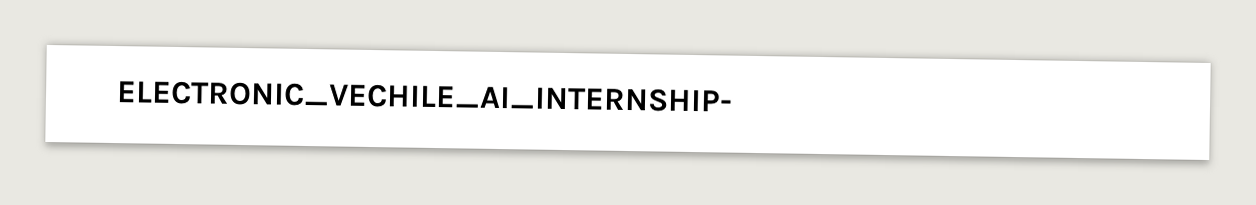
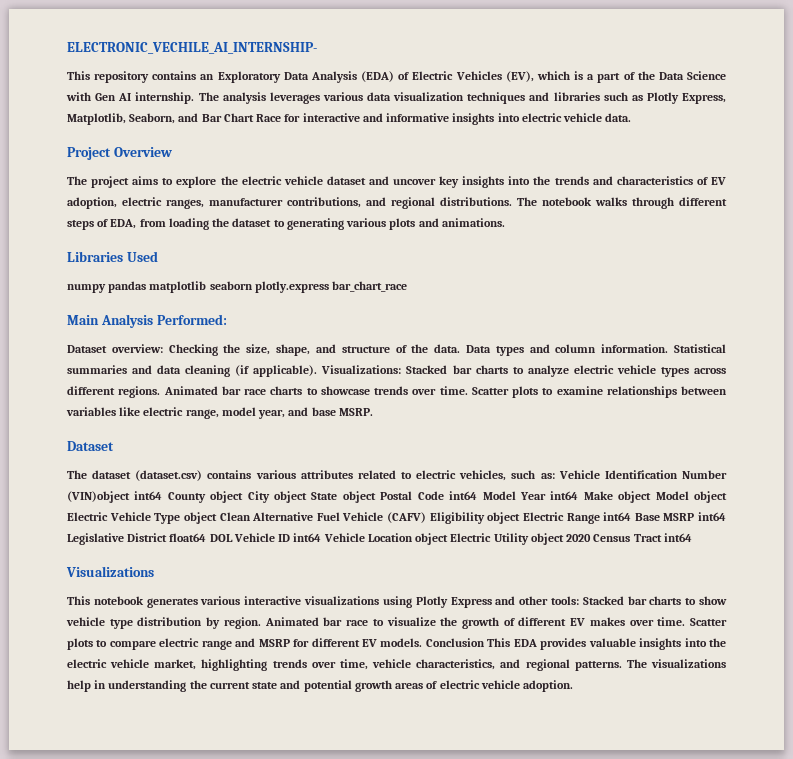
+ This repository contains an Exploratory Data Analysis (EDA) of Electric Vehicles (EV), which is a part of the Data Science with Gen AI internship. The analysis leverages various data visualization techniques and libraries such as Plotly Express, Matplotlib, Seaborn, and Bar Chart Race for interactive and informative insights into electric vehicle data.
+ Project Overview
+ The project aims to explore the electric vehicle dataset and uncover key insights into the trends and characteristics of EV adoption, electric ranges, manufacturer contributions, and regional distributions. The notebook walks through different steps of EDA, from loading the dataset to generating various plots and animations.
+ Libraries Used
+ numpy pandas matplotlib seaborn plotly.express bar_chart_race
+ Main Analysis Performed:
+ Dataset overview: Checking the size, shape, and structure of the data. Data types and column information. Statistical summaries and data cleaning (if applicable). Visualizations: Stacked bar charts to analyze electric vehicle types across different regions. Animated bar race charts to showcase trends over time. Scatter plots to examine relationships between variables like electric range, model year, and base MSRP.
+ Dataset
+ The dataset (dataset.csv) contains various attributes related to electric vehicles, such as: Vehicle Identification Number (VIN)object int64 County object City object State object Postal Code int64 Model Year int64 Make object Model object Electric Vehicle Type object Clean Alternative Fuel Vehicle (CAFV) Eligibility object Electric Range int64 Base MSRP int64 Legislative District float64 DOL Vehicle ID int64 Vehicle Location object Electric Utility object 2020 Census Tract int64
+ Visualizations
+ This notebook generates various interactive visualizations using Plotly Express and other tools: Stacked bar charts to show vehicle type distribution by region. Animated bar race to visualize the growth of different EV makes over time. Scatter plots to compare electric range and MSRP for different EV models. Conclusion This EDA provides valuable insights into the electric vehicle market, highlighting trends over time, vehicle characteristics, and regional patterns. The visualizations help in understanding the current state and potential growth areas of electric vehicle adoption.

